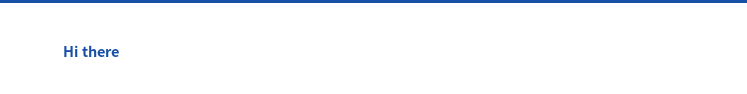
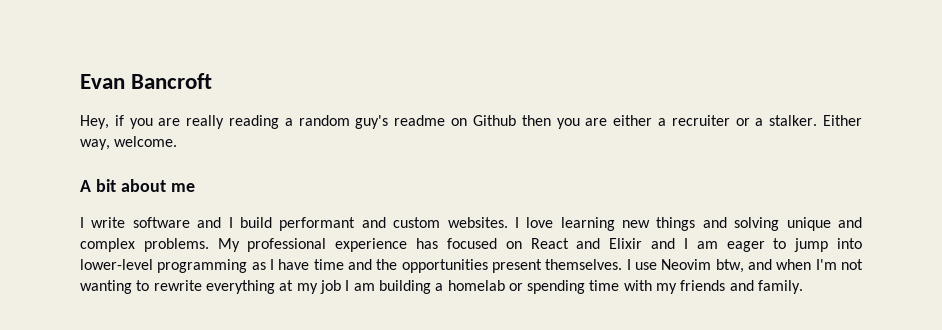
- Hi there
+ Evan Bancroft
+ Hey, if you are really reading a random guy's readme on Github then you are either a recruiter or a stalker. Either way, welcome.
+ A bit about me
+ I write software and I build performant and custom websites. I love learning new things and solving unique and complex problems. My professional experience has focused on React and Elixir and I am eager to jump into lower-level programming as I have time and the opportunities present themselves. I use Neovim btw, and when I'm not wanting to rewrite everything at my job I am building a homelab or spending time with my friends and family.

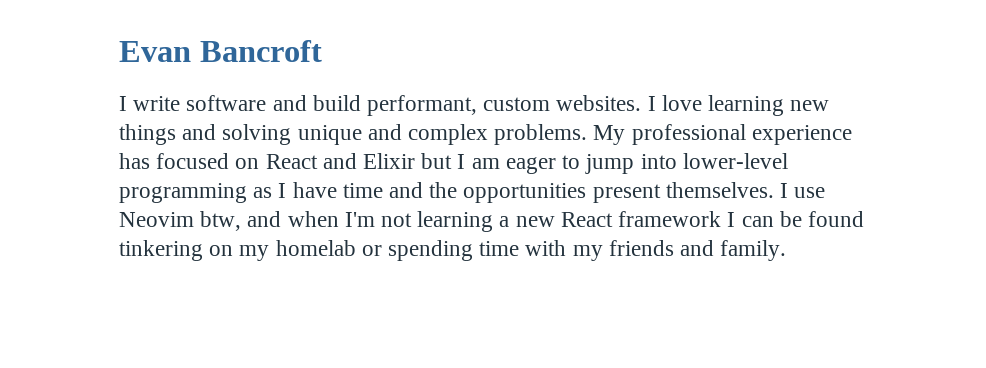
- Hey, if you are really reading a random guy's readme on Github then you are either a recruiter or a stalker. Either way, welcome.
- A bit about me
- I write software and I build performant and custom websites.
+ I write software and build performant, custom websites.
- My professional experience has focused on React and Elixir and I am eager to jump into lower-level programming as I have time and the opportunities present themselves.
+ My professional experience has focused on React and Elixir but I am eager to jump into lower-level programming as I have time and the opportunities present themselves.
- I use Neovim btw, and when I'm not wanting to rewrite everything at my job I am building a homelab or spending time with my friends and family.
+ I use Neovim btw, and when I'm not learning a new React framework I can be found tinkering on my homelab or spending time with my friends and family.

